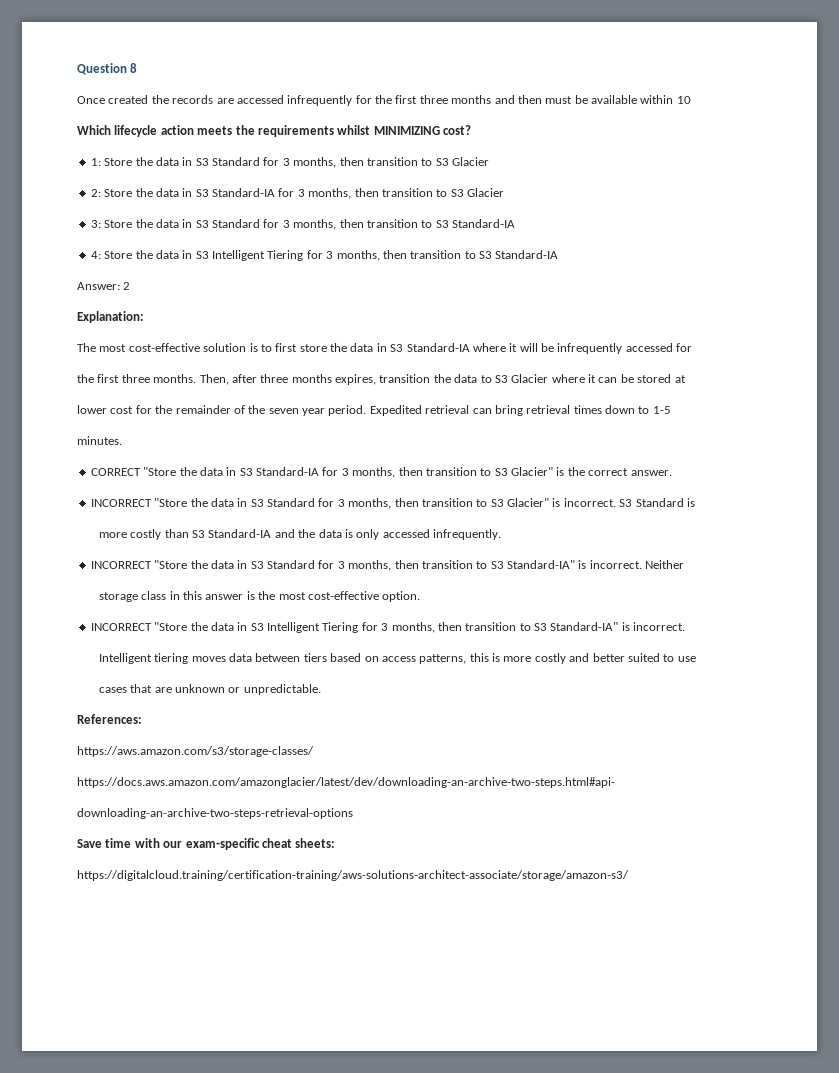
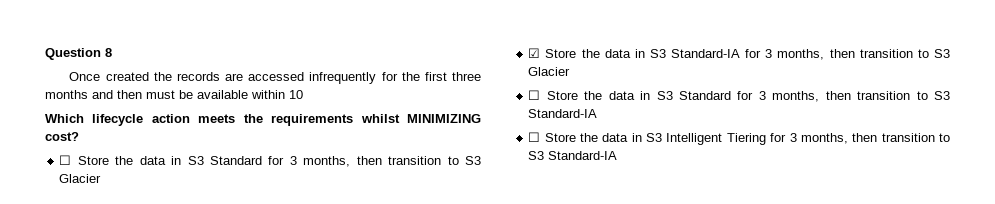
- 1: Store the data in S3 Standard for 3 months, then transition to S3 Glacier
+ ☐ Store the data in S3 Standard for 3 months, then transition to S3 Glacier
- 2: Store the data in S3 Standard-IA for 3 months, then transition to S3 Glacier
+ ☑ Store the data in S3 Standard-IA for 3 months, then transition to S3 Glacier
- 3: Store the data in S3 Standard for 3 months, then transition to S3 Standard-IA
+ ☐ Store the data in S3 Standard for 3 months, then transition to S3 Standard-IA
- 4: Store the data in S3 Intelligent Tiering for 3 months, then transition to S3 Standard-IA
+ ☐ Store the data in S3 Intelligent Tiering for 3 months, then transition to S3 Standard-IA
- Answer: 2
- Explanation:
- The most cost-effective solution is to first store the data in S3 Standard-IA where it will be infrequently accessed for
- the first three months. Then, after three months expires, transition the data to S3 Glacier where it can be stored at
- lower cost for the remainder of the seven year period. Expedited retrieval can bring retrieval times down to 1-5
- minutes.
- CORRECT "Store the data in S3 Standard-IA for 3 months, then transition to S3 Glacier" is the correct answer.
- INCORRECT "Store the data in S3 Standard for 3 months, then transition to S3 Glacier" is incorrect. S3 Standard is
- more costly than S3 Standard-IA and the data is only accessed infrequently.
- INCORRECT "Store the data in S3 Standard for 3 months, then transition to S3 Standard-IA" is incorrect. Neither
- storage class in this answer is the most cost-effective option.
- INCORRECT "Store the data in S3 Intelligent Tiering for 3 months, then transition to S3 Standard-IA" is incorrect.
- Intelligent tiering moves data between tiers based on access patterns, this is more costly and better suited to use
- cases that are unknown or unpredictable.
- References:
- https://aws.amazon.com/s3/storage-classes/
- https://docs.aws.amazon.com/amazonglacier/latest/dev/downloading-an-archive-two-steps.html#api-
- downloading-an-archive-two-steps-retrieval-options
- Save time with our exam-specific cheat sheets:
- https://digitalcloud.training/certification-training/aws-solutions-architect-associate/storage/amazon-s3/

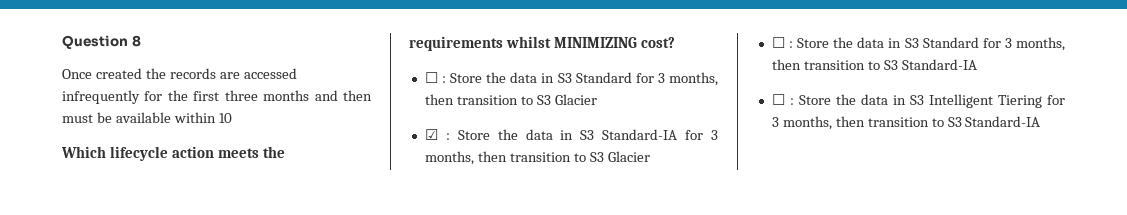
- ☐ Store the data in S3 Standard for 3 months, then transition to S3 Glacier
+ ☐ : Store the data in S3 Standard for 3 months, then transition to S3 Glacier
- ☑ Store the data in S3 Standard-IA for 3 months, then transition to S3 Glacier
+ ☑ : Store the data in S3 Standard-IA for 3 months, then transition to S3 Glacier
- ☐ Store the data in S3 Standard for 3 months, then transition to S3 Standard-IA
+ ☐ : Store the data in S3 Standard for 3 months, then transition to S3 Standard-IA
- ☐ Store the data in S3 Intelligent Tiering for 3 months, then transition to S3 Standard-IA
+ ☐ : Store the data in S3 Intelligent Tiering for 3 months, then transition to S3 Standard-IA

